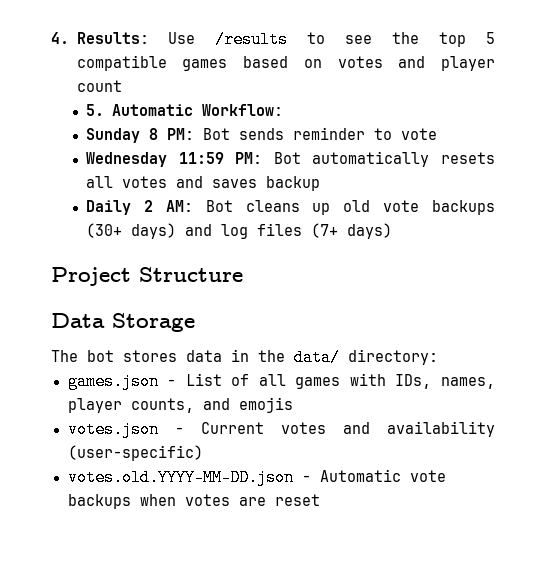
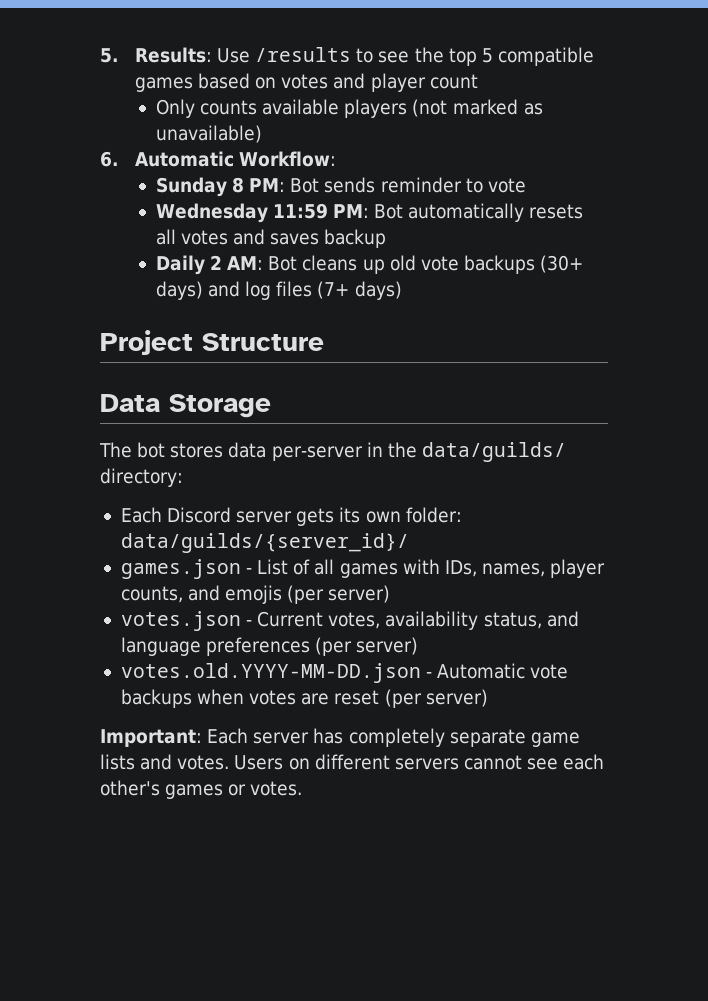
- 4. Results: Use /results to see the top 5 compatible games based on votes and player count
+ 5. Results: Use /results to see the top 5 compatible games based on votes and player count
- 5. Automatic Workflow:
+ Only counts available players (not marked as unavailable)
+ 6. Automatic Workflow:
- The bot stores data in the data/ directory:
+ The bot stores data per-server in the data/guilds/ directory:
+ Each Discord server gets its own folder: data/guilds/{server_id}/
- games.json - List of all games with IDs, names, player counts, and emojis
+ games.json - List of all games with IDs, names, player counts, and emojis (per server)
- votes.json - Current votes and availability (user-specific)
+ votes.json - Current votes, availability status, and language preferences (per server)
- votes.old.YYYY-MM-DD.json - Automatic vote backups when votes are reset
+ votes.old.YYYY-MM-DD.json - Automatic vote backups when votes are reset (per server)
+ Important: Each server has completely separate game lists and votes. Users on different servers cannot see each other's games or votes.

